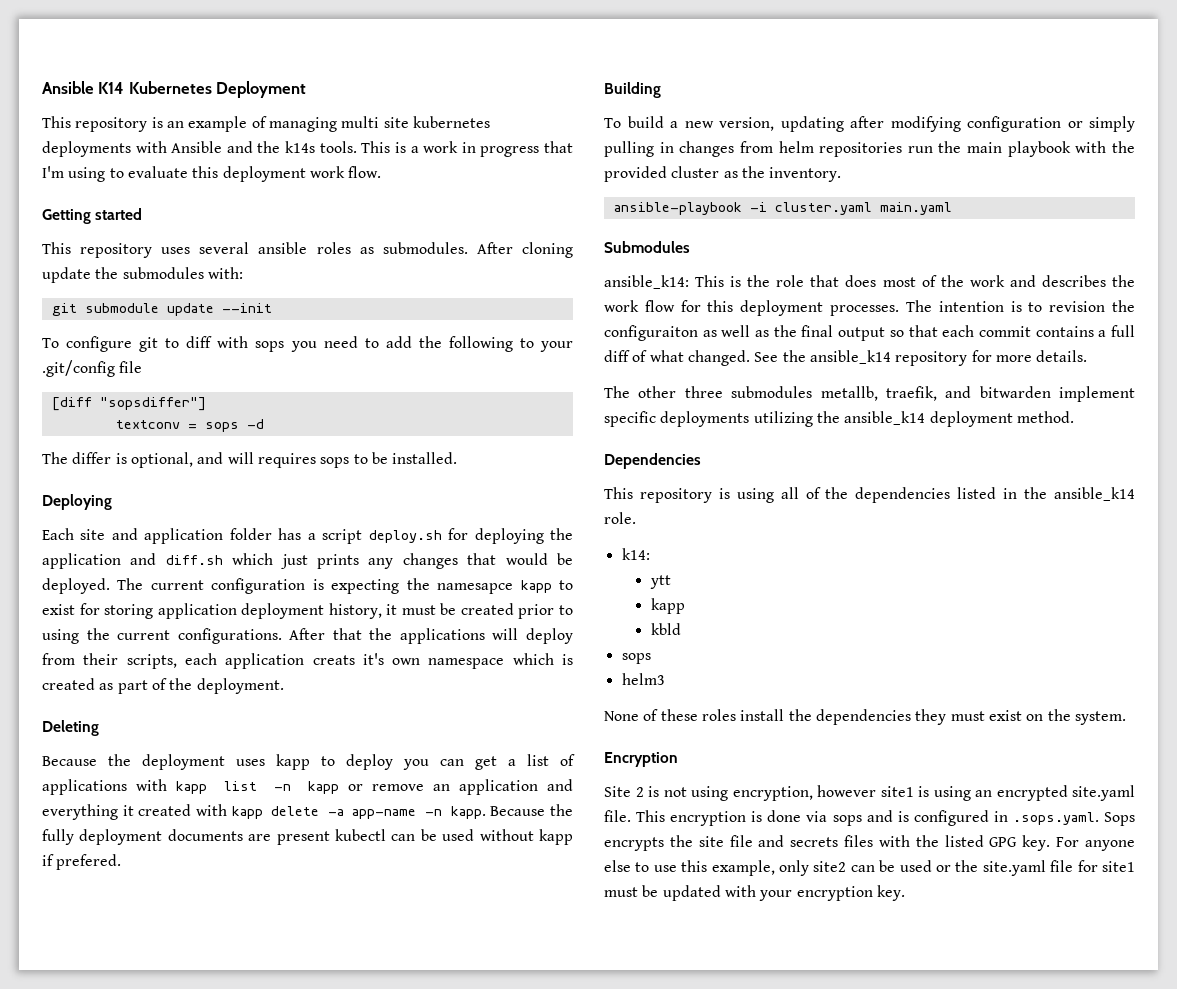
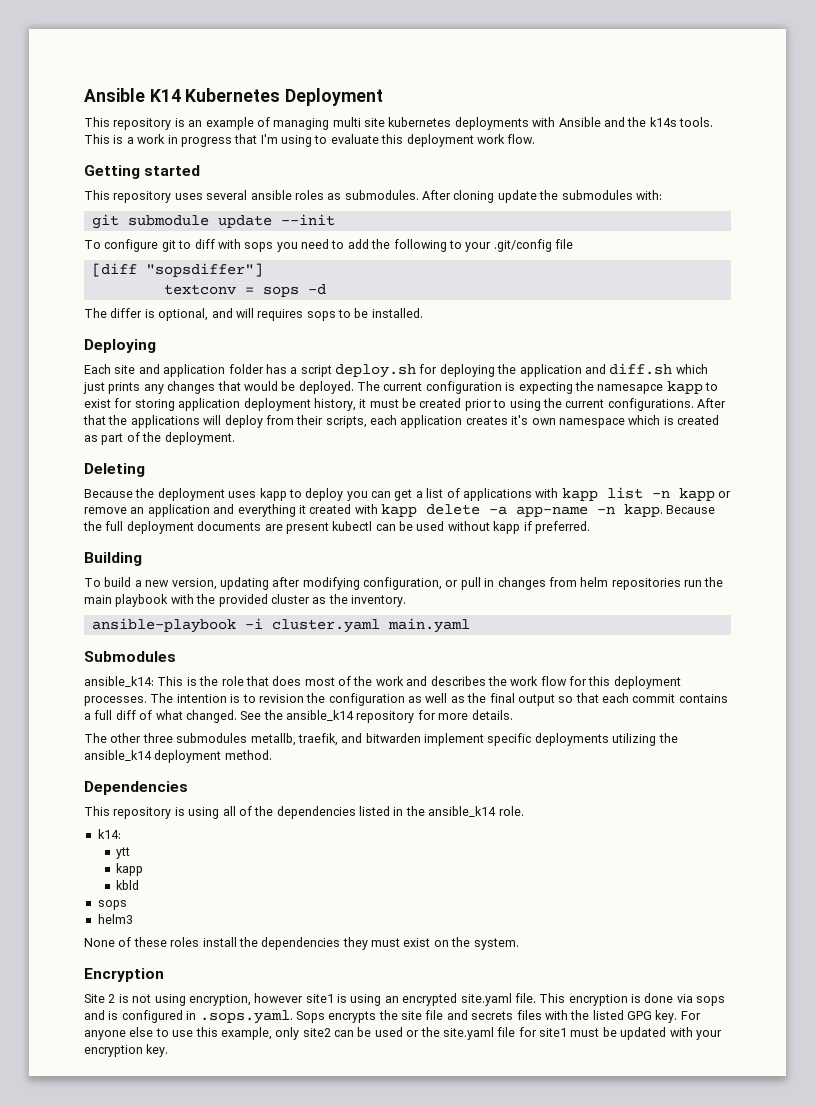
- After that the applications will deploy from their scripts, each application creats it's own namespace which is created as part of the deployment.
+ After that the applications will deploy from their scripts, each application creates it's own namespace which is created as part of the deployment.
- Because the fully deployment documents are present kubectl can be used without kapp if prefered.
+ Because the full deployment documents are present kubectl can be used without kapp if preferred.
- To build a new version, updating after modifying configuration or simply pulling in changes from helm repositories run the main playbook with the provided cluster as the inventory.
+ To build a new version, updating after modifying configuration, or pull in changes from helm repositories run the main playbook with the provided cluster as the inventory.
- The intention is to revision the configuraiton as well as the final output so that each commit contains a full diff of what changed.
+ The intention is to revision the configuration as well as the final output so that each commit contains a full diff of what changed.

